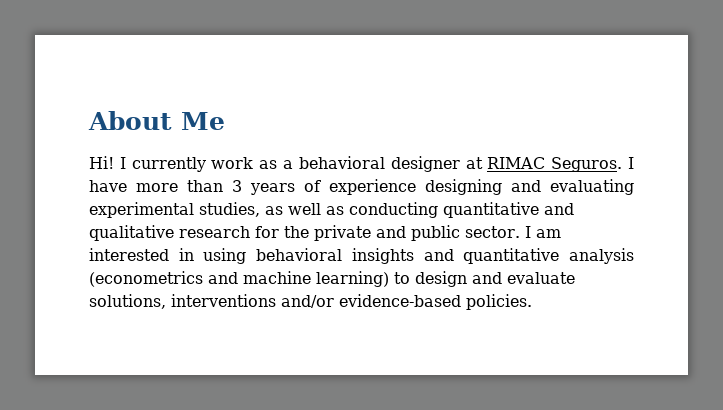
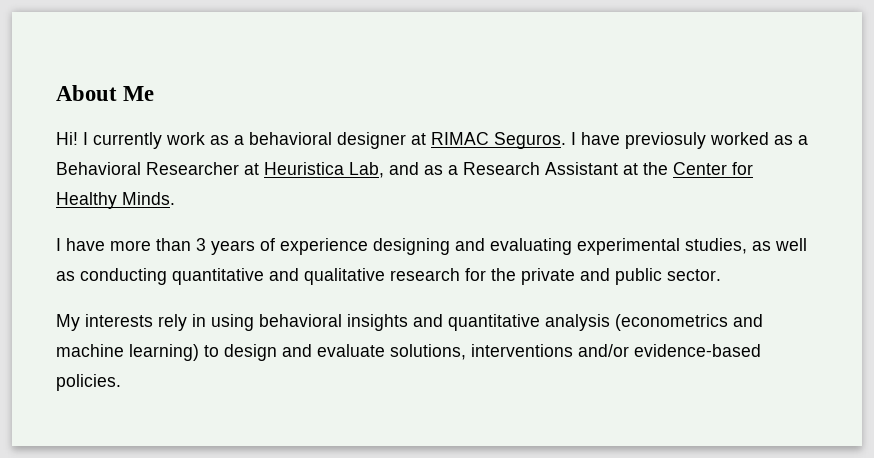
- I have more than 3 years of experience designing and evaluating experimental studies, as well as conducting quantitative and qualitative research for the private and public sector. I am interested in using behavioral insights and quantitative analysis (econometrics and machine learning) to design and evaluate solutions, interventions and/or evidence-based policies.
+ I have previosuly worked as a Behavioral Researcher at Heuristica Lab, and as a Research Assistant at the Center for Healthy Minds.
+ I have more than 3 years of experience designing and evaluating experimental studies, as well as conducting quantitative and qualitative research for the private and public sector.
+ My interests rely in using behavioral insights and quantitative analysis (econometrics and machine learning) to design and evaluate solutions, interventions and/or evidence-based policies.

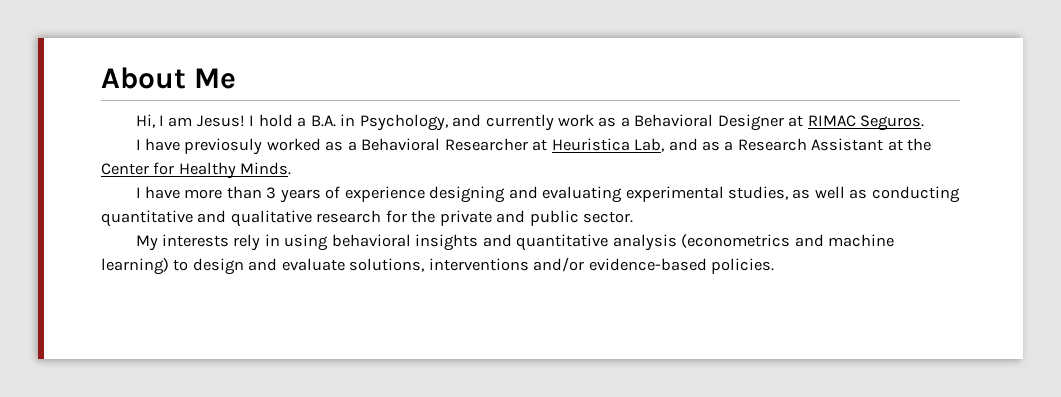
- Hi! I currently work as a behavioral designer at RIMAC Seguros. I have previosuly worked as a Behavioral Researcher at Heuristica Lab, and as a Research Assistant at the Center for Healthy Minds.
+ Hi, I am Jesus! I hold a B.A. in Psychology, and currently work as a Behavioral Designer at RIMAC Seguros.
+ I have previosuly worked as a Behavioral Researcher at Heuristica Lab, and as a Research Assistant at the Center for Healthy Minds.

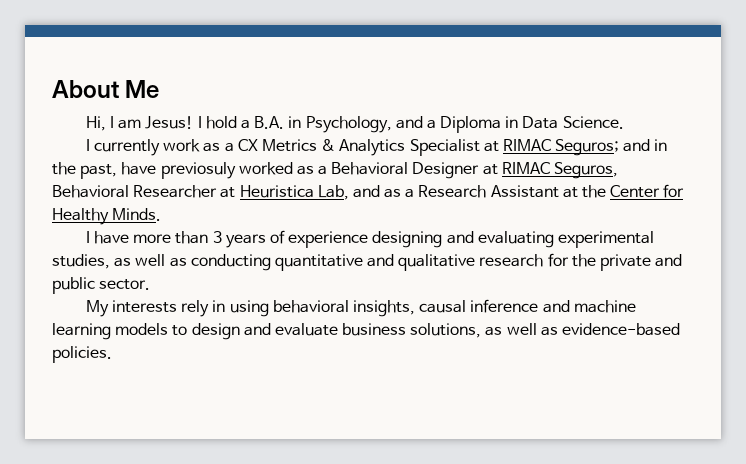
- I hold a B.A. in Psychology, and currently work as a Behavioral Designer at RIMAC Seguros.
- I have previosuly worked as a Behavioral Researcher at Heuristica Lab, and as a Research Assistant at the Center for Healthy Minds.
+ I hold a B.A. in Psychology, and a Diploma in Data Science.
+ I currently work as a CX Metrics & Analytics Specialist at RIMAC Seguros; and in the past, have previosuly worked as a Behavioral Designer at RIMAC Seguros, Behavioral Researcher at Heuristica Lab, and as a Research Assistant at the Center for Healthy Minds.
- My interests rely in using behavioral insights and quantitative analysis (econometrics and machine learning) to design and evaluate solutions, interventions and/or evidence-based policies.
+ My interests rely in using behavioral insights, causal inference and machine learning models to design and evaluate business solutions, as well as evidence-based policies.

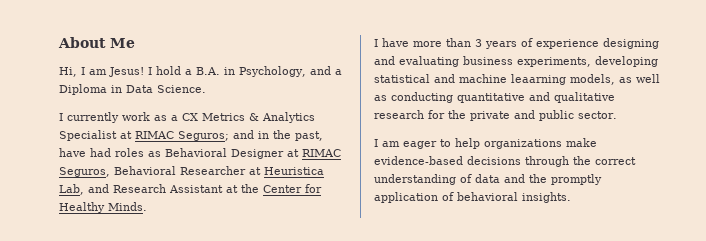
- I currently work as a CX Metrics & Analytics Specialist at RIMAC Seguros; and in the past, have previosuly worked as a Behavioral Designer at RIMAC Seguros, Behavioral Researcher at Heuristica Lab, and as a Research Assistant at the Center for Healthy Minds.
+ I currently work as a CX Metrics & Analytics Specialist at RIMAC Seguros; and in the past, have had roles as Behavioral Designer at RIMAC Seguros, Behavioral Researcher at Heuristica Lab, and Research Assistant at the Center for Healthy Minds.
- I have more than 3 years of experience designing and evaluating experimental studies, as well as conducting quantitative and qualitative research for the private and public sector.
+ I have more than 3 years of experience designing and evaluating business experiments, developing statistical and machine leaarning models, as well as conducting quantitative and qualitative research for the private and public sector.
- My interests rely in using behavioral insights, causal inference and machine learning models to design and evaluate business solutions, as well as evidence-based policies.
+ I am eager to help organizations make evidence-based decisions through the correct understanding of data and the promptly application of behavioral insights.

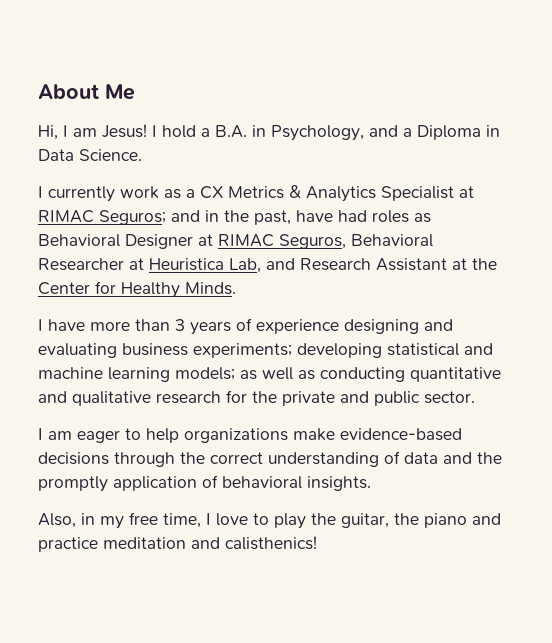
- I have more than 3 years of experience designing and evaluating business experiments, developing statistical and machine leaarning models, as well as conducting quantitative and qualitative research for the private and public sector.
+ I have more than 3 years of experience designing and evaluating business experiments; developing statistical and machine learning models; as well as conducting quantitative and qualitative research for the private and public sector.
+ Also, in my free time, I love to play the guitar, the piano and practice meditation and calisthenics!

